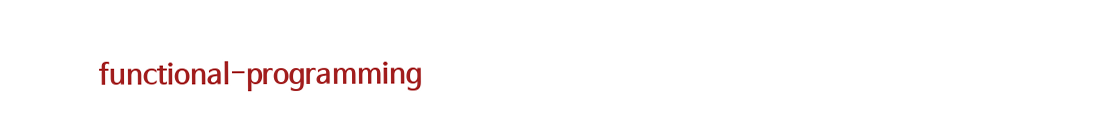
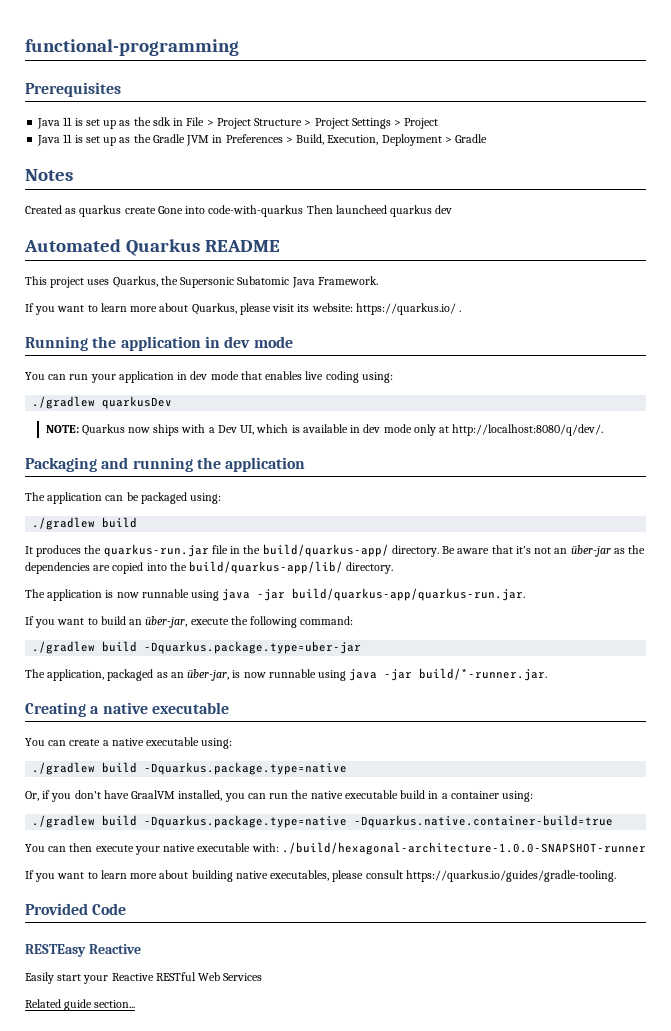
+ Prerequisites
+ Java 11 is set up as the sdk in File > Project Structure > Project Settings > Project
+ Java 11 is set up as the Gradle JVM in Preferences > Build, Execution, Deployment > Gradle
+ Notes
+ Created as quarkus create Gone into code-with-quarkus Then launcheed quarkus dev
+ Automated Quarkus README
+ This project uses Quarkus, the Supersonic Subatomic Java Framework.
+ If you want to learn more about Quarkus, please visit its website: https://quarkus.io/ .
+ Running the application in dev mode
+ You can run your application in dev mode that enables live coding using:
+ ./gradlew quarkusDev
+ NOTE: Quarkus now ships with a Dev UI, which is available in dev mode only at http://localhost:8080/q/dev/.
+ Packaging and running the application
+ The application can be packaged using:
+ ./gradlew build
+ It produces the quarkus-run.jar file in the build/quarkus-app/ directory. Be aware that it’s not an über-jar as the dependencies are copied into the build/quarkus-app/lib/ directory.
+ The application is now runnable using java -jar build/quarkus-app/quarkus-run.jar.
+ If you want to build an über-jar, execute the following command:
+ ./gradlew build -Dquarkus.package.type=uber-jar
+ The application, packaged as an über-jar, is now runnable using java -jar build/*-runner.jar.
+ Creating a native executable
+ You can create a native executable using:
+ ./gradlew build -Dquarkus.package.type=native
+ Or, if you don't have GraalVM installed, you can run the native executable build in a container using:
+ ./gradlew build -Dquarkus.package.type=native -Dquarkus.native.container-build=true
+ You can then execute your native executable with: ./build/hexagonal-architecture-1.0.0-SNAPSHOT-runner
+ If you want to learn more about building native executables, please consult https://quarkus.io/guides/gradle-tooling.
+ Provided Code
+ RESTEasy Reactive
+ Easily start your Reactive RESTful Web Services
+ Related guide section...

